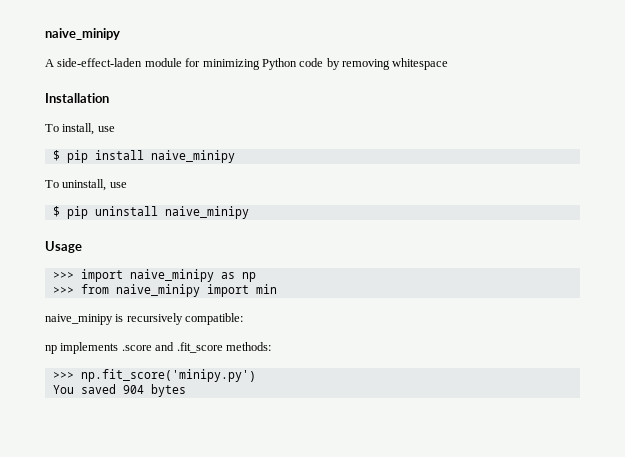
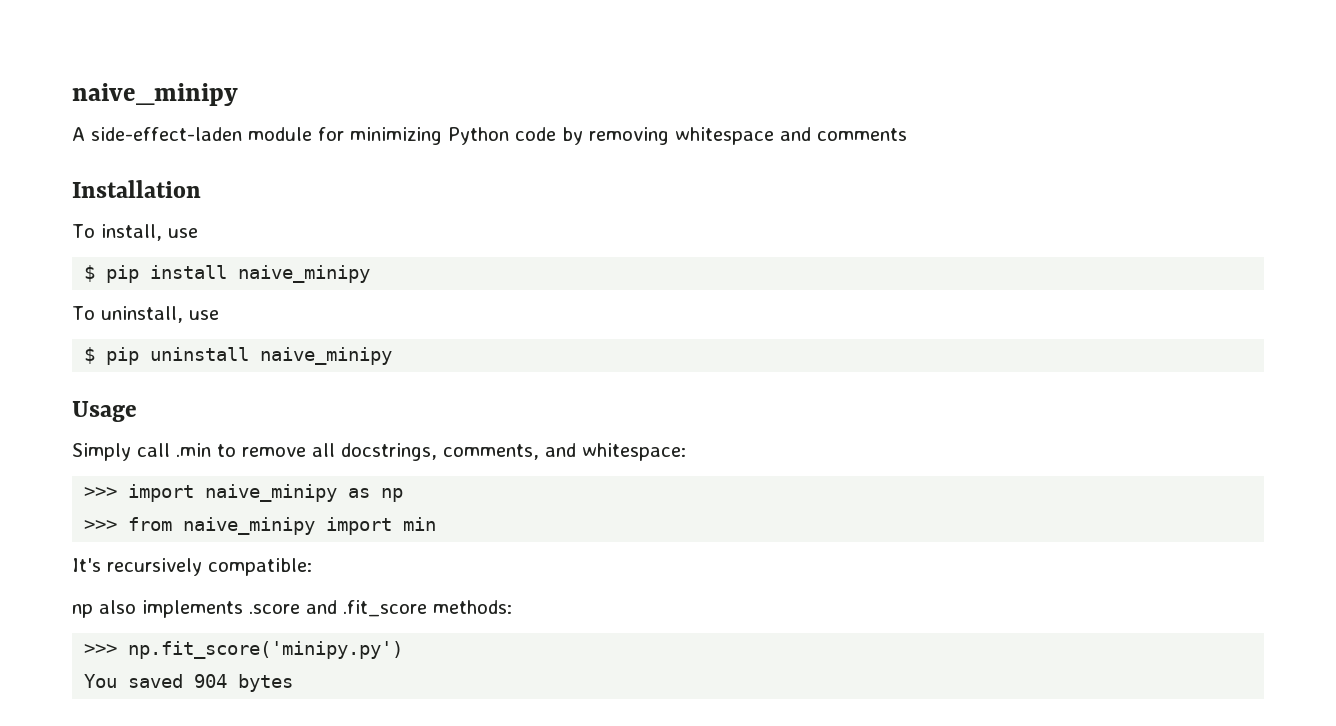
- A side-effect-laden module for minimizing Python code by removing whitespace
+ A side-effect-laden module for minimizing Python code by removing whitespace and comments
+ Simply call .min to remove all docstrings, comments, and whitespace:
- naive_minipy is recursively compatible:
+ It's recursively compatible:
- np implements .score and .fit_score methods:
+ np also implements .score and .fit_score methods:

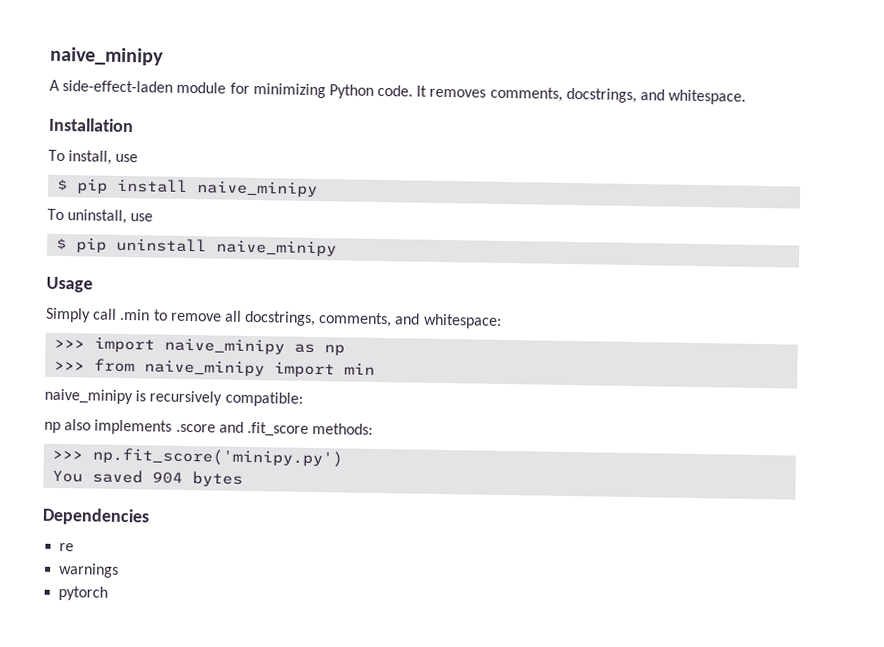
- A side-effect-laden module for minimizing Python code by removing whitespace and comments
+ A side-effect-laden module for minimizing Python code. It removes comments, docstrings, and whitespace.
- It's recursively compatible:
+ naive_minipy is recursively compatible:
+ Dependencies
+ re
+ warnings
+ pytorch

